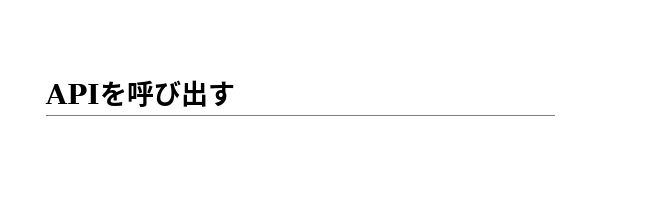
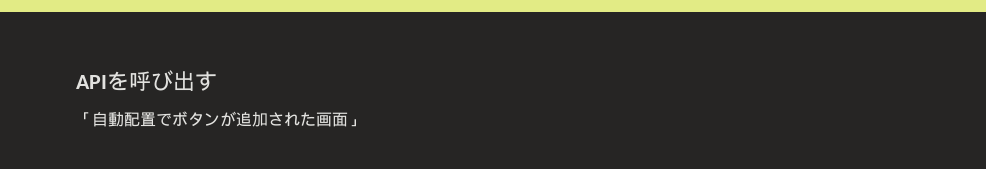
+ 「自動配置でボタンが追加された画面」

